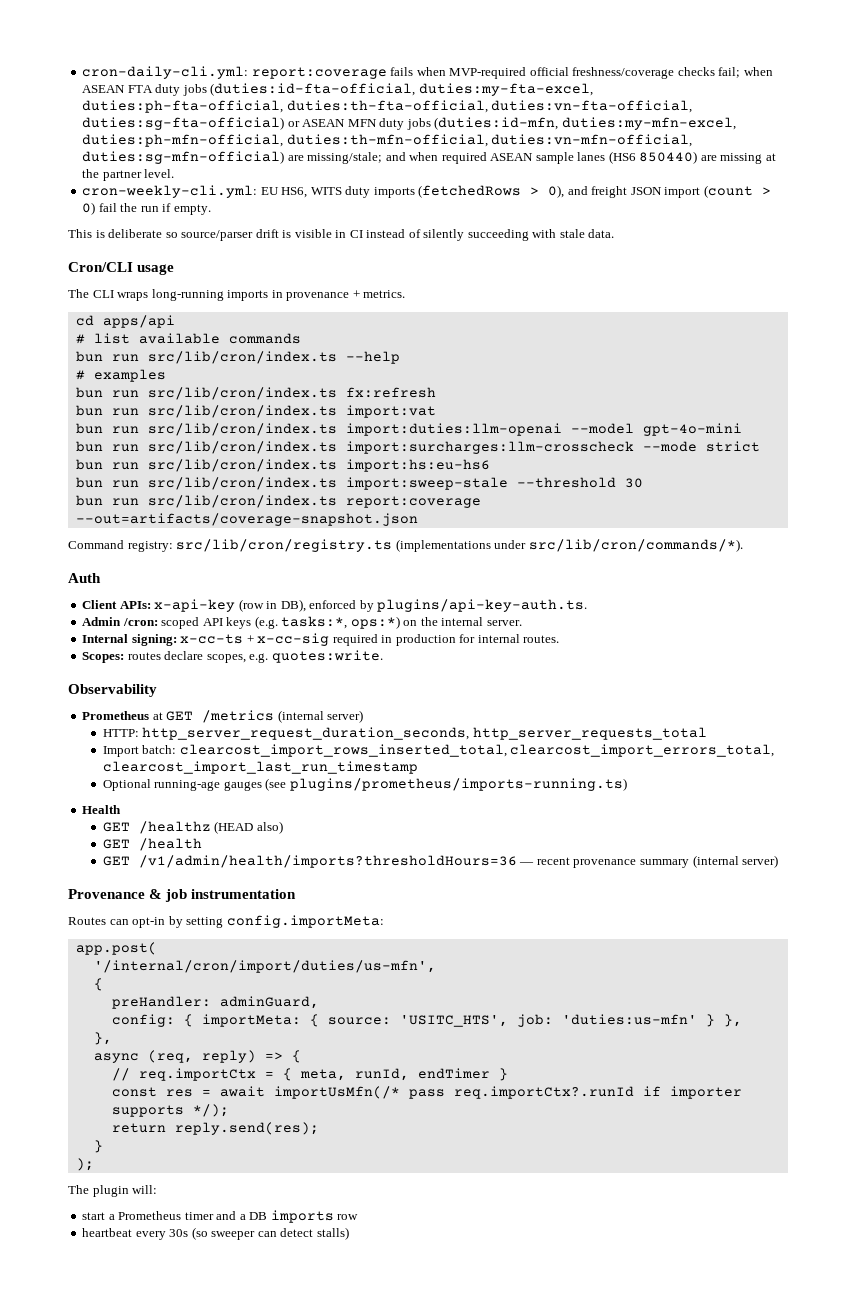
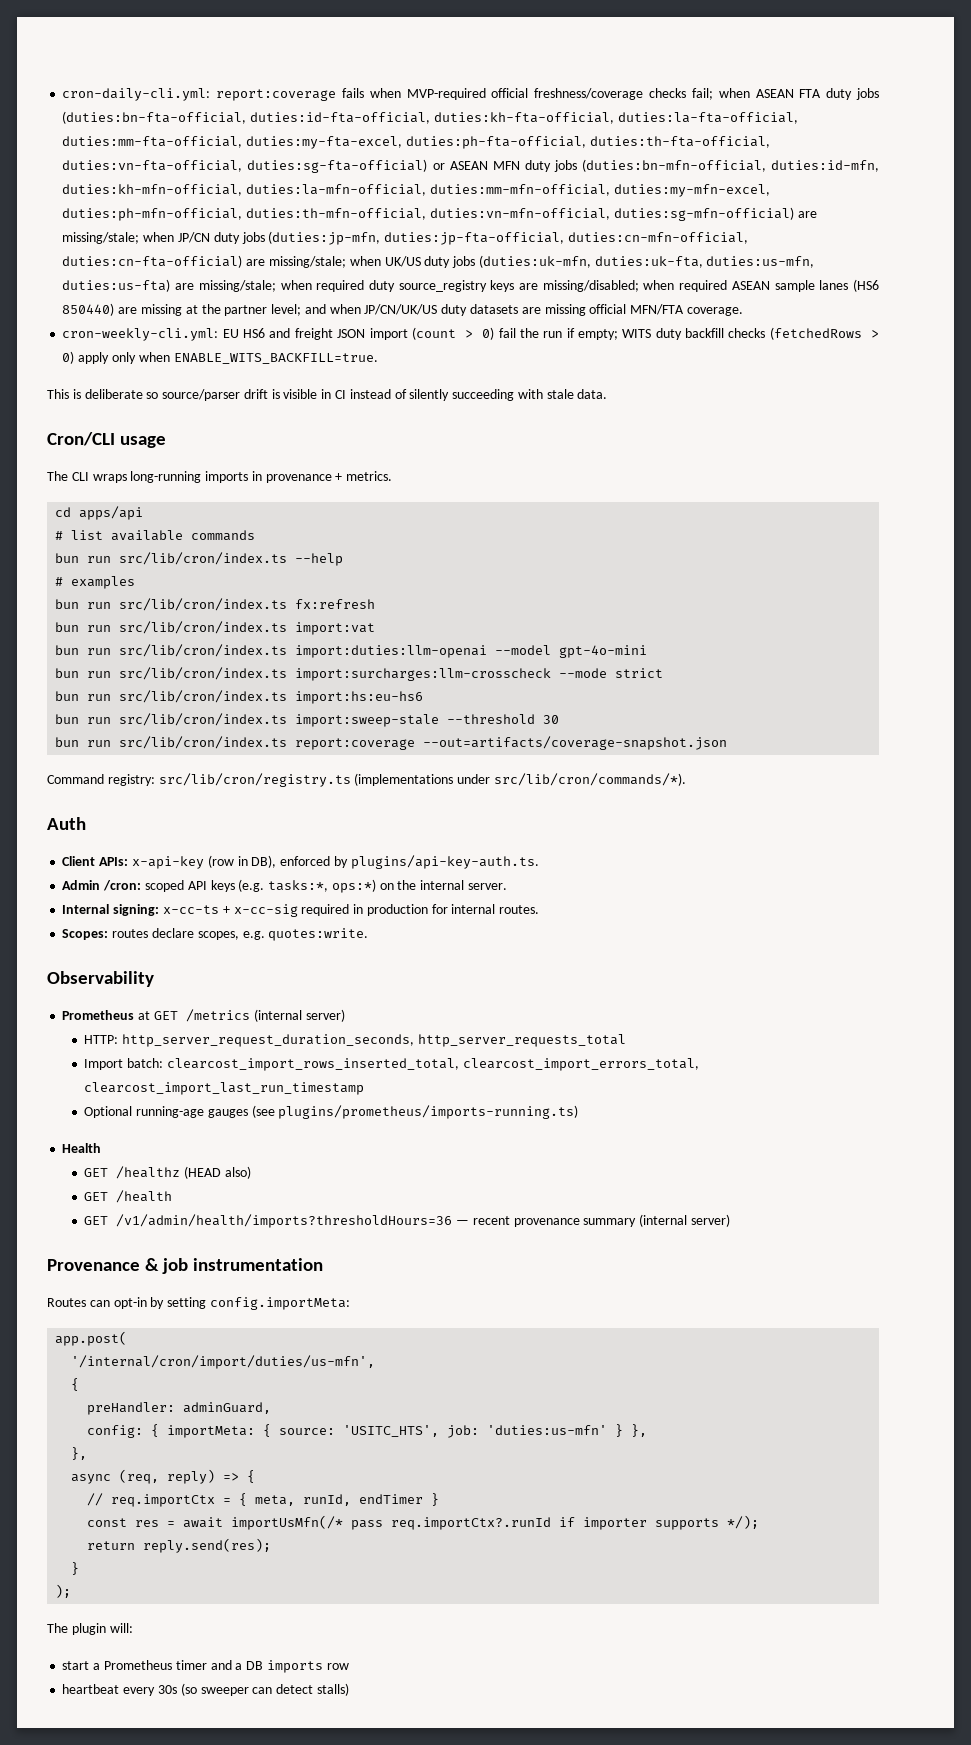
- cron-daily-cli.yml: report:coverage fails when MVP-required official freshness/coverage checks fail; when ASEAN FTA duty jobs (duties:id-fta-official, duties:my-fta-excel, duties:ph-fta-official, duties:th-fta-official, duties:vn-fta-official, duties:sg-fta-official) or ASEAN MFN duty jobs (duties:id-mfn, duties:my-mfn-excel, duties:ph-mfn-official, duties:th-mfn-official, duties:vn-mfn-official, duties:sg-mfn-official) are missing/stale; and when required ASEAN sample lanes (HS6 850440) are missing at the partner level.
- cron-weekly-cli.yml: EU HS6, WITS duty imports (fetchedRows > 0), and freight JSON import (count > 0) fail the run if empty.
+ cron-daily-cli.yml: report:coverage fails when MVP-required official freshness/coverage checks fail; when ASEAN FTA duty jobs (duties:bn-fta-official, duties:id-fta-official, duties:kh-fta-official, duties:la-fta-official, duties:mm-fta-official, duties:my-fta-excel, duties:ph-fta-official, duties:th-fta-official, duties:vn-fta-official, duties:sg-fta-official) or ASEAN MFN duty jobs (duties:bn-mfn-official, duties:id-mfn, duties:kh-mfn-official, duties:la-mfn-official, duties:mm-mfn-official, duties:my-mfn-excel, duties:ph-mfn-official, duties:th-mfn-official, duties:vn-mfn-official, duties:sg-mfn-official) are missing/stale; when JP/CN duty jobs (duties:jp-mfn, duties:jp-fta-official, duties:cn-mfn-official, duties:cn-fta-official) are missing/stale; when UK/US duty jobs (duties:uk-mfn, duties:uk-fta, duties:us-mfn, duties:us-fta) are missing/stale; when required duty source_registry keys are missing/disabled; when required ASEAN sample lanes (HS6 850440) are missing at the partner level; and when JP/CN/UK/US duty datasets are missing official MFN/FTA coverage.
+ cron-weekly-cli.yml: EU HS6 and freight JSON import (count > 0) fail the run if empty; WITS duty backfill checks (fetchedRows > 0) apply only when ENABLE_WITS_BACKFILL=true.

